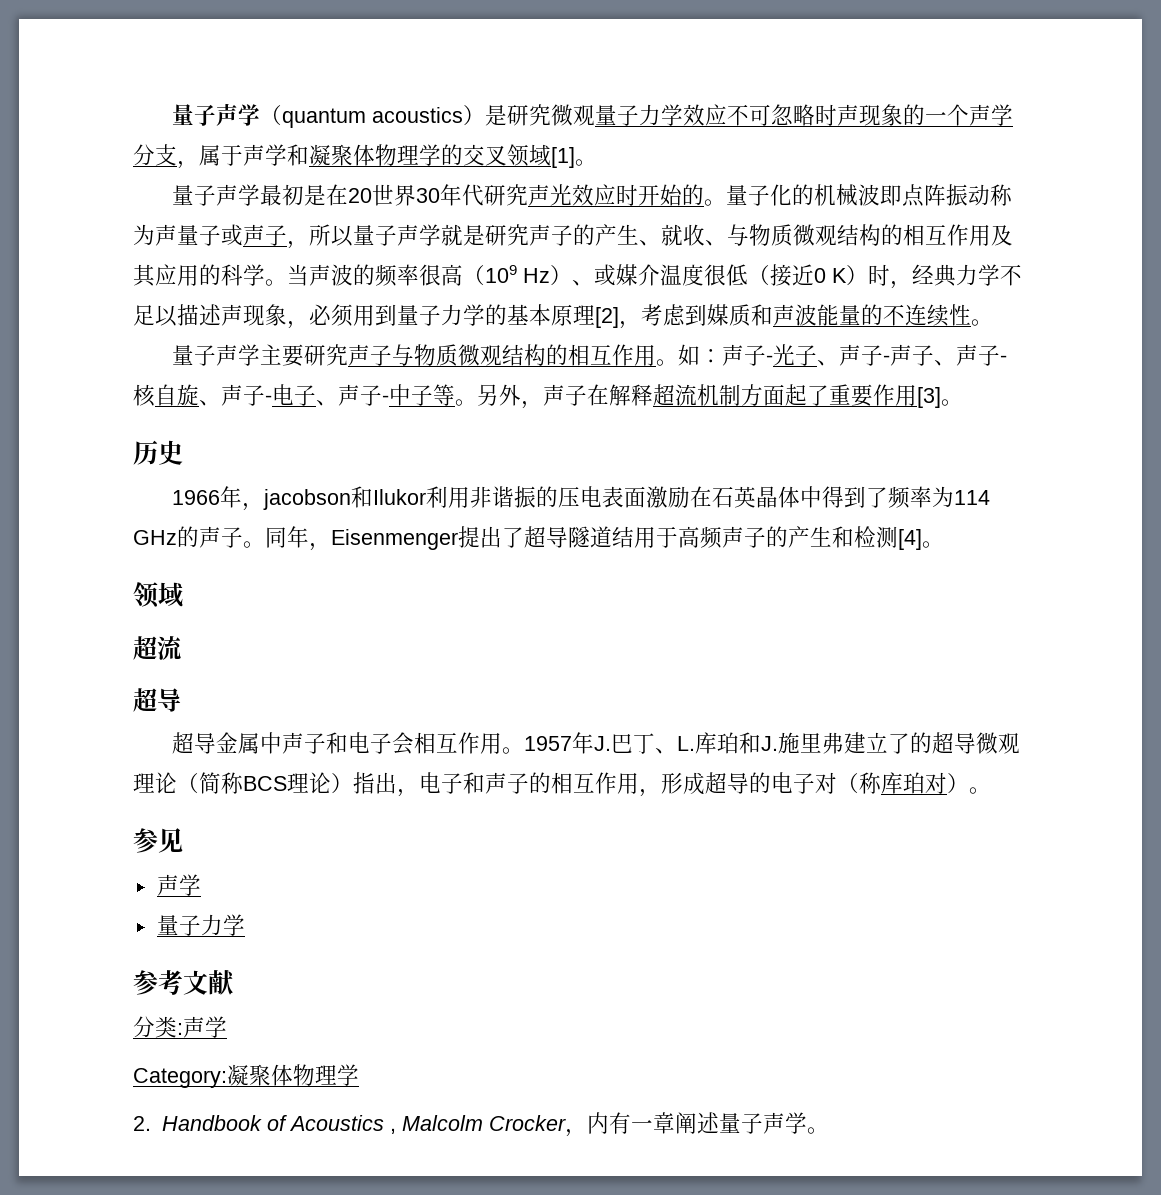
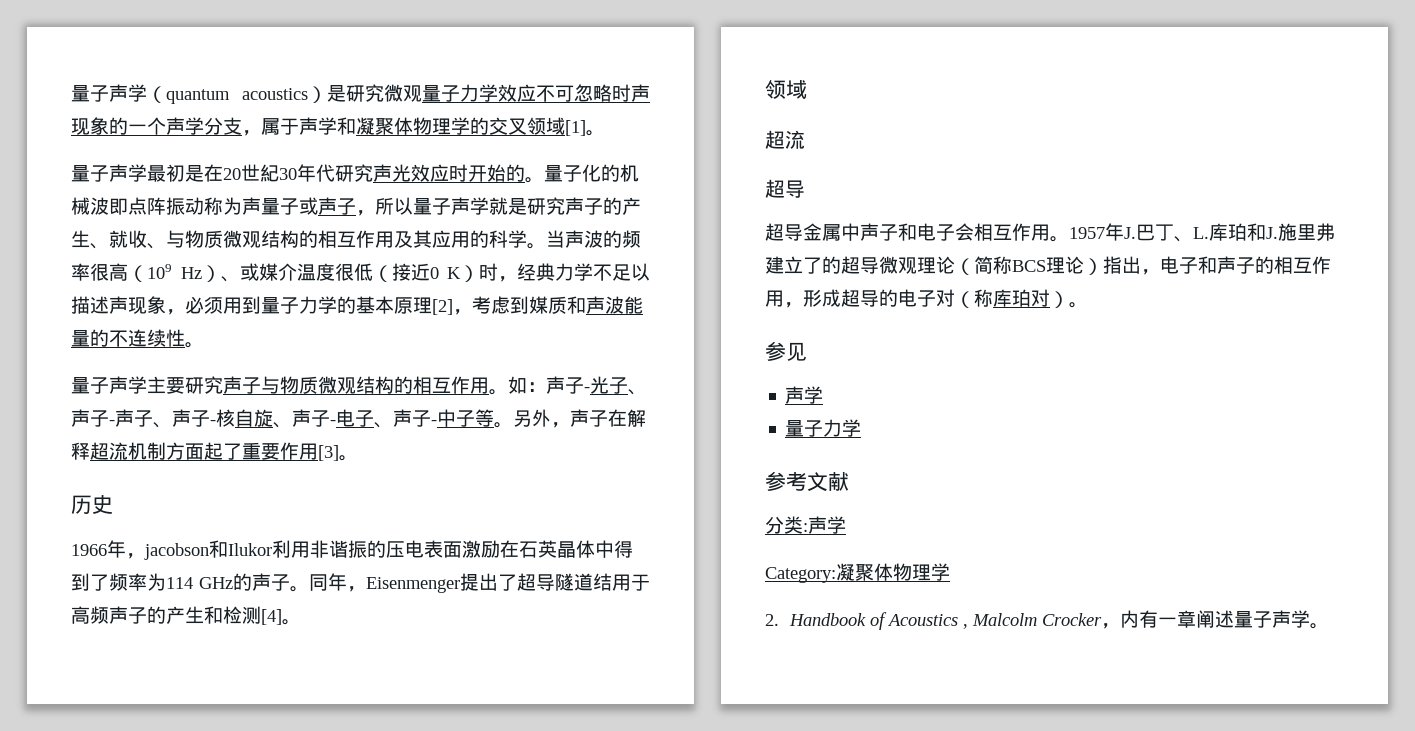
- 量子声学最初是在20世界30年代研究声光效应时开始的。
+ 量子声学最初是在20世紀30年代研究声光效应时开始的。

